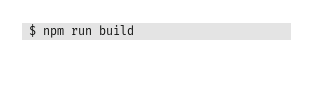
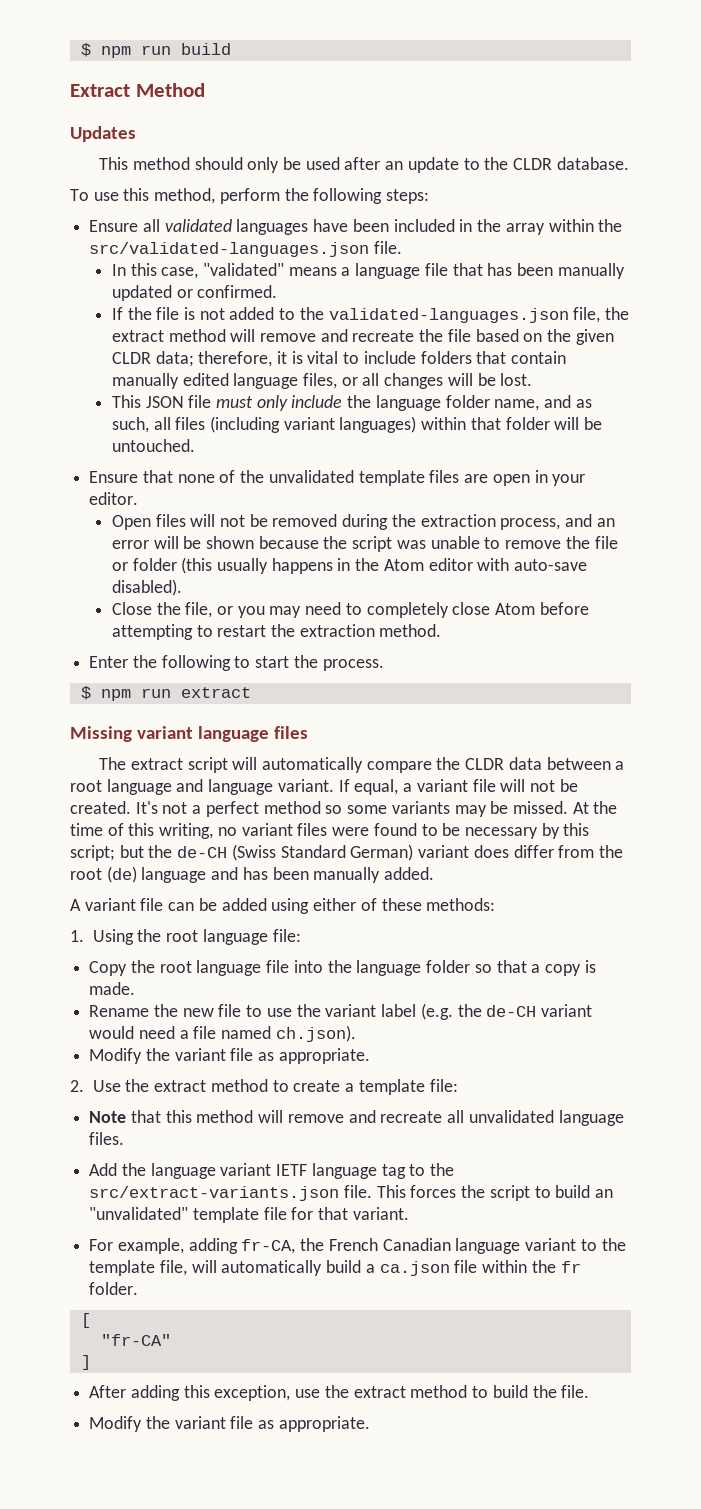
+ Extract Method
+ Updates
+ This method should only be used after an update to the CLDR database.
+ To use this method, perform the following steps:
+ Ensure all validated languages have been included in the array within the src/validated-languages.json file.
+ In this case, "validated" means a language file that has been manually updated or confirmed.
+ If the file is not added to the validated-languages.json file, the extract method will remove and recreate the file based on the given CLDR data; therefore, it is vital to include folders that contain manually edited language files, or all changes will be lost.
+ This JSON file must only include the language folder name, and as such, all files (including variant languages) within that folder will be untouched.
+ Ensure that none of the unvalidated template files are open in your editor.
+ Open files will not be removed during the extraction process, and an error will be shown because the script was unable to remove the file or folder (this usually happens in the Atom editor with auto-save disabled).
+ Close the file, or you may need to completely close Atom before attempting to restart the extraction method.
+ Enter the following to start the process.
+ $ npm run extract
+ Missing variant language files
+ The extract script will automatically compare the CLDR data between a root language and language variant. If equal, a variant file will not be created. It's not a perfect method so some variants may be missed. At the time of this writing, no variant files were found to be necessary by this script; but the de-CH (Swiss Standard German) variant does differ from the root (de) language and has been manually added.
+ A variant file can be added using either of these methods:
+ 1. Using the root language file:
+ Copy the root language file into the language folder so that a copy is made.
+ Rename the new file to use the variant label (e.g. the de-CH variant would need a file named ch.json).
+ Modify the variant file as appropriate.
+ 2. Use the extract method to create a template file:
+ Note that this method will remove and recreate all unvalidated language files.
+ Add the language variant IETF language tag to the src/extract-variants.json file. This forces the script to build an "unvalidated" template file for that variant.
+ For example, adding fr-CA, the French Canadian language variant to the template file, will automatically build a ca.json file within the fr folder.
+ [
+ "fr-CA"
+ ]
+ After adding this exception, use the extract method to build the file.
+ Modify the variant file as appropriate.

